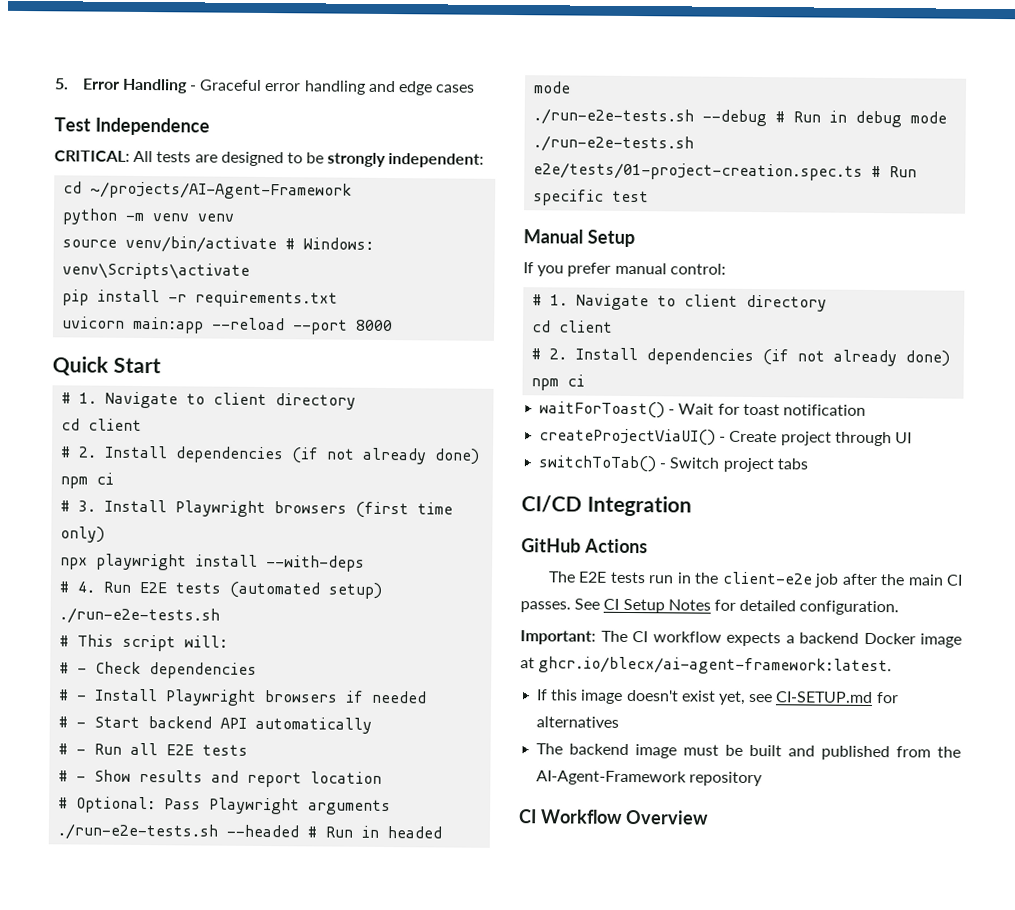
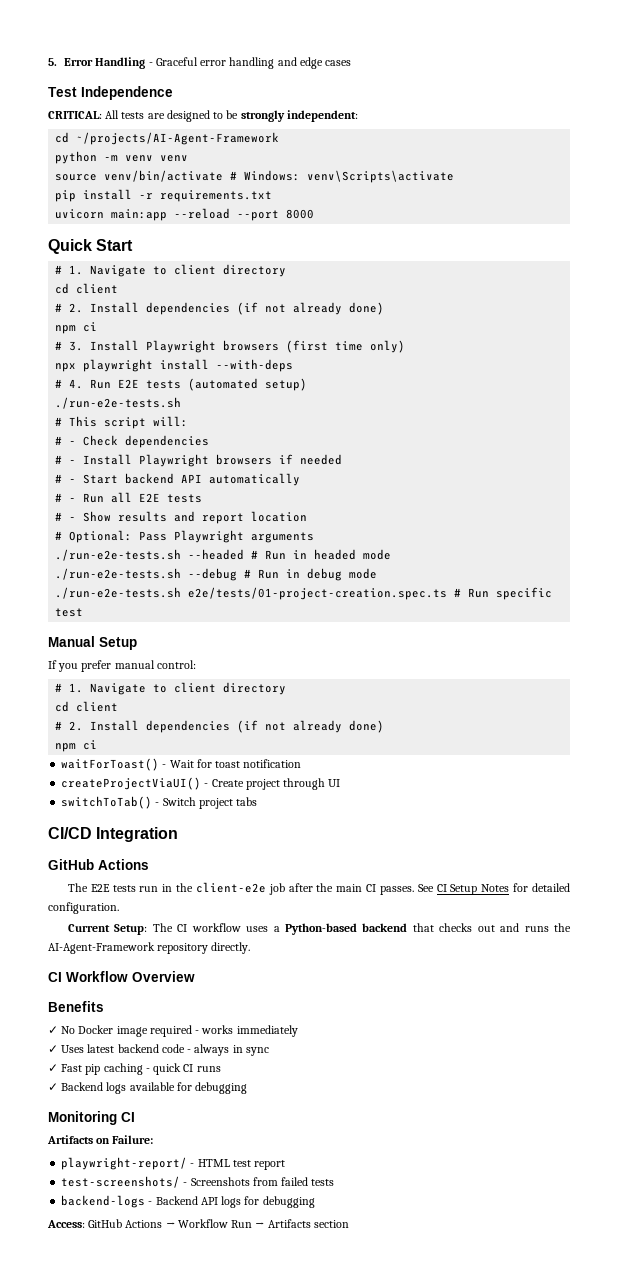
- Important: The CI workflow expects a backend Docker image at ghcr.io/blecx/ai-agent-framework:latest.
- If this image doesn't exist yet, see CI-SETUP.md for alternatives
- The backend image must be built and published from the AI-Agent-Framework repository
+ Current Setup: The CI workflow uses a Python-based backend that checks out and runs the AI-Agent-Framework repository directly.
+ Benefits
+ ✓ No Docker image required - works immediately
+ ✓ Uses latest backend code - always in sync
+ ✓ Fast pip caching - quick CI runs
+ ✓ Backend logs available for debugging
+ Monitoring CI
+ Artifacts on Failure:
+ playwright-report/ - HTML test report
+ test-screenshots/ - Screenshots from failed tests
+ backend-logs - Backend API logs for debugging
+ Access: GitHub Actions → Workflow Run → Artifacts section

